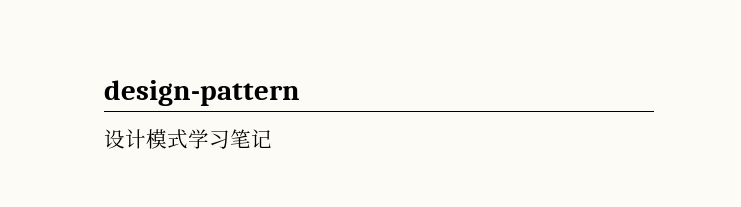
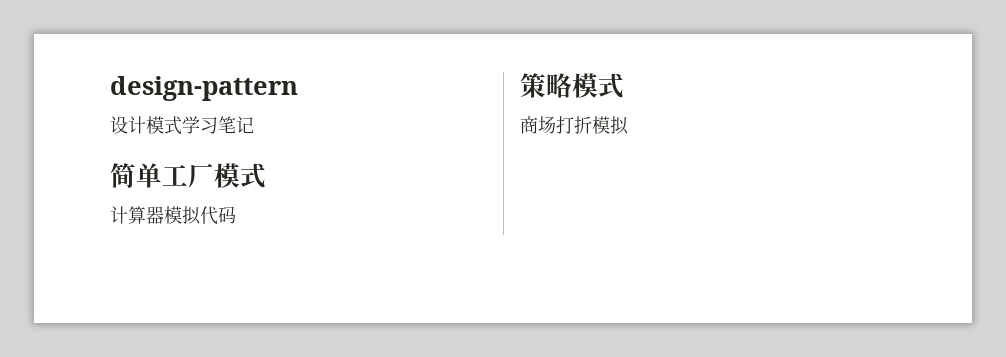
+ 简单工厂模式
+ 计算器模拟代码
+ 策略模式
+ 商场打折模拟

